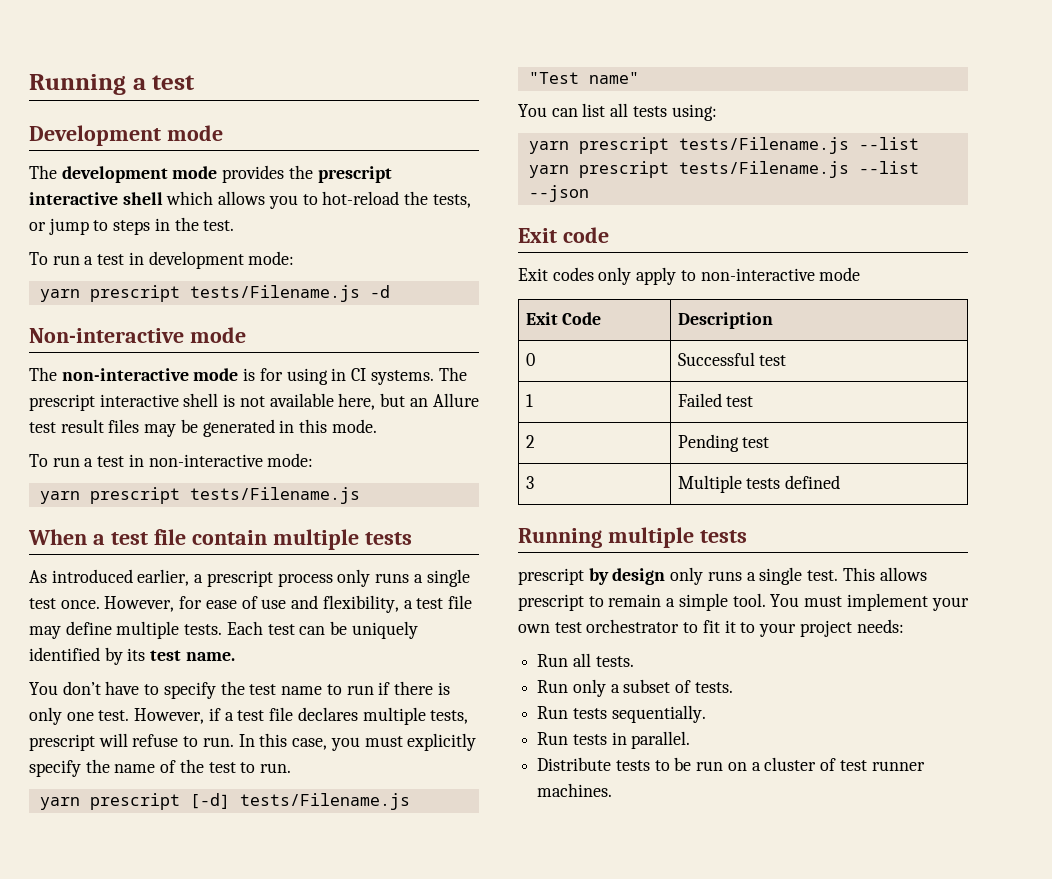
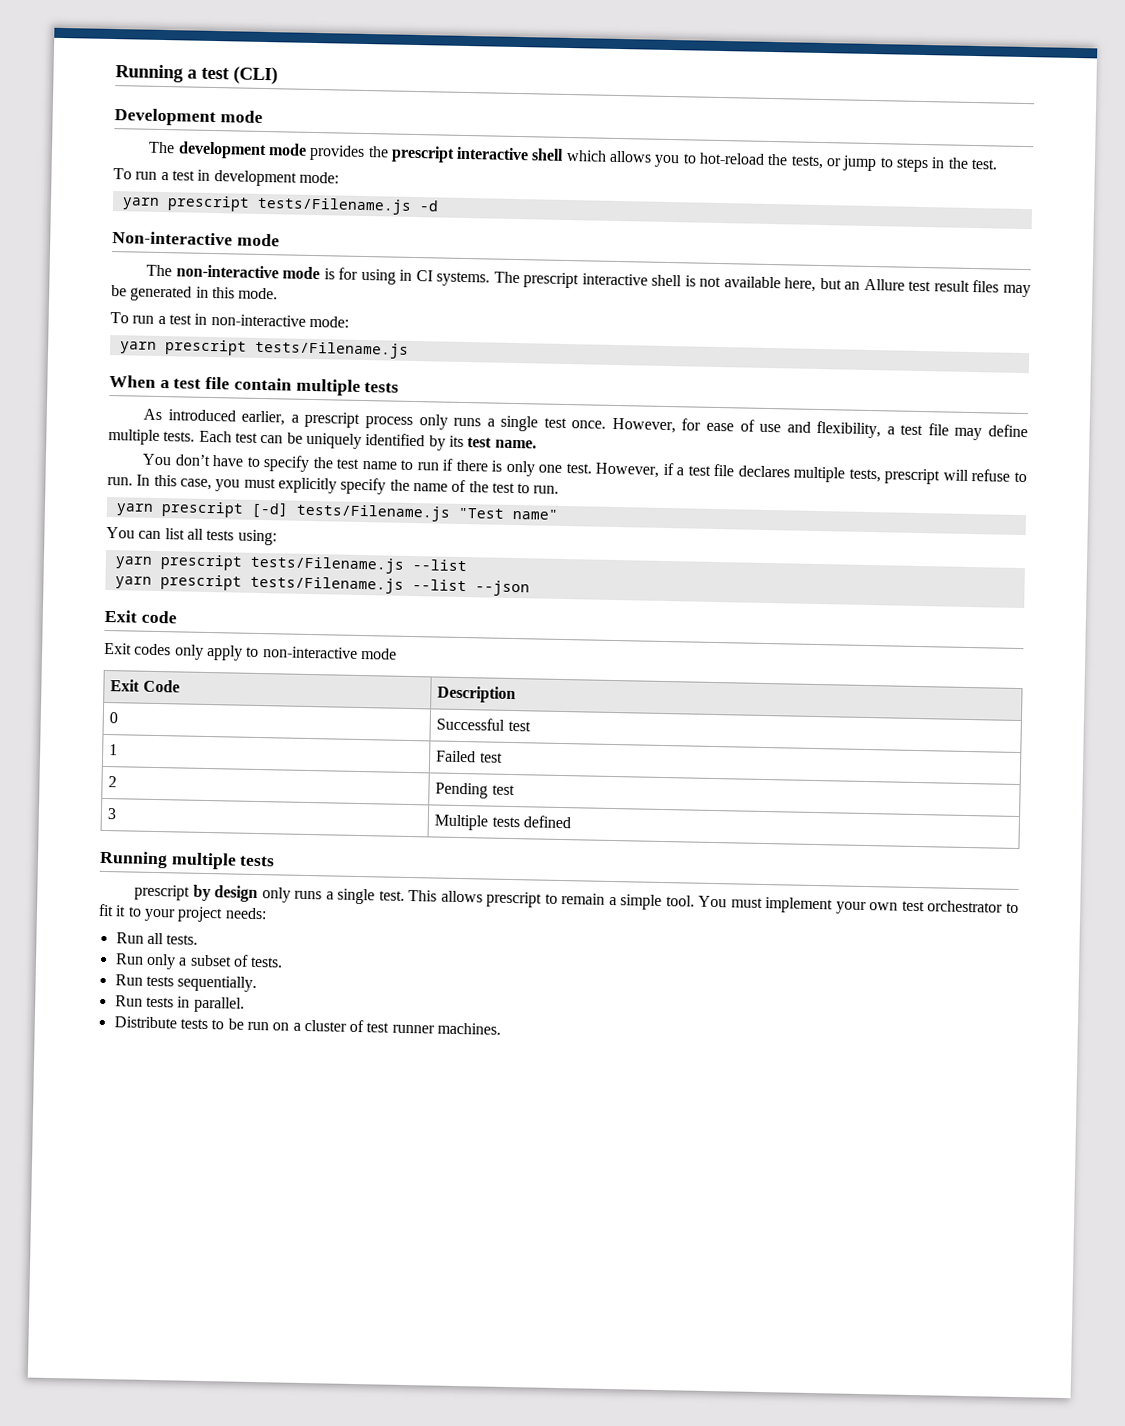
- Running a test
+ Running a test (CLI)

